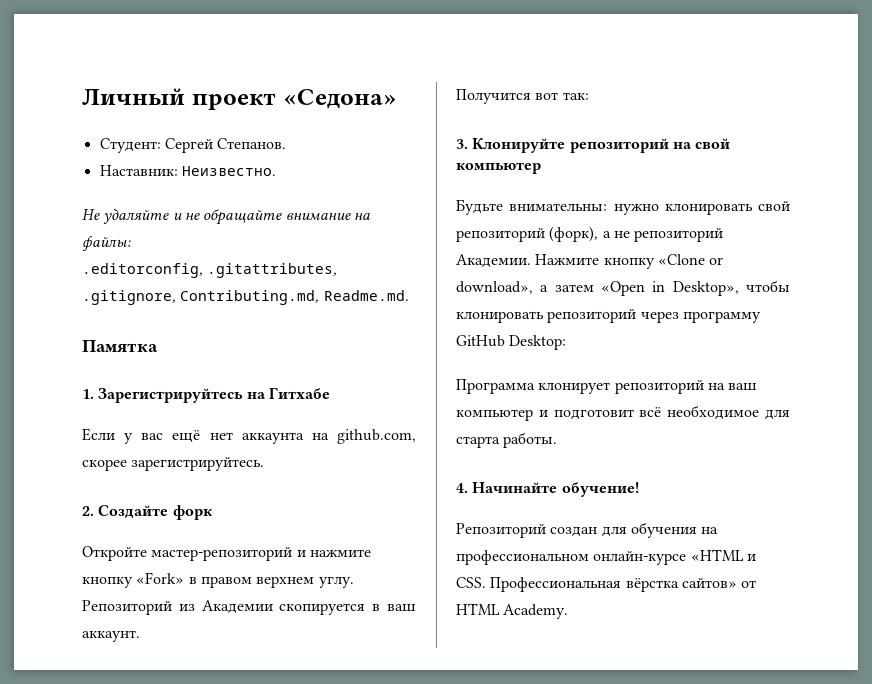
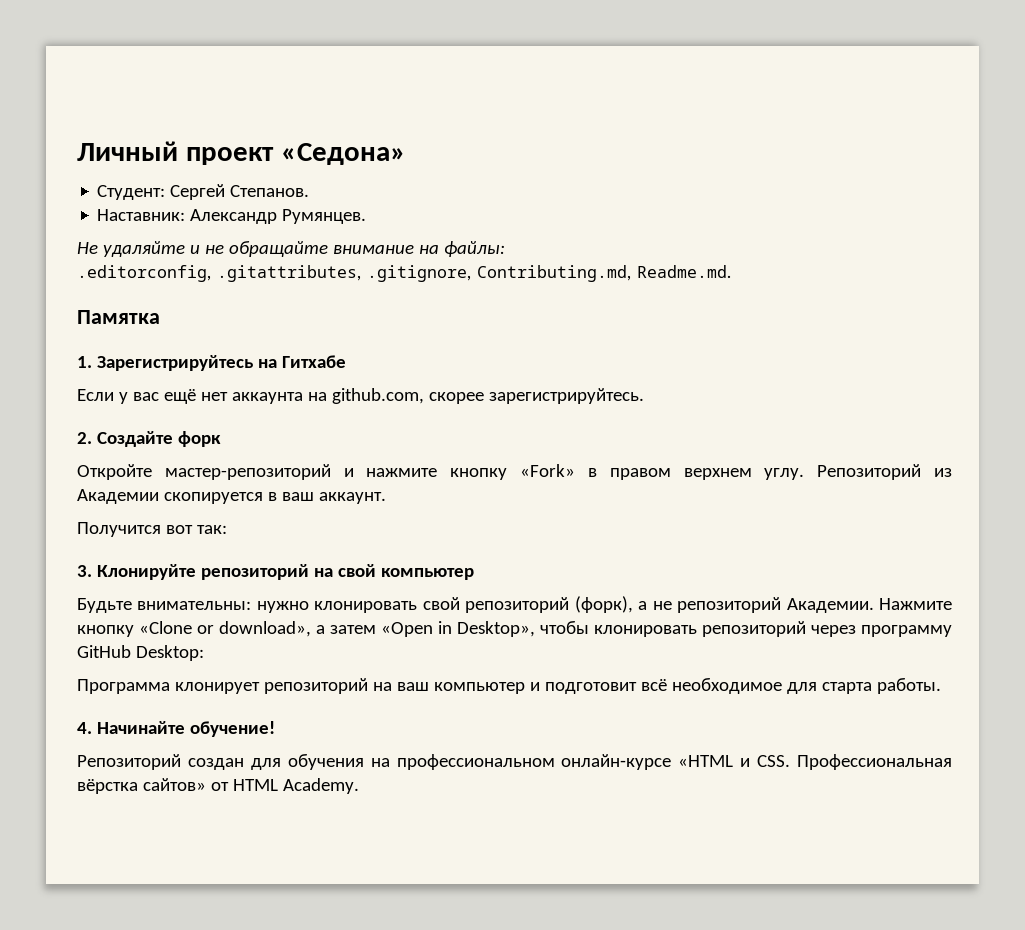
- Наставник: Неизвестно.
+ Наставник: Aлександр Румянцев.

